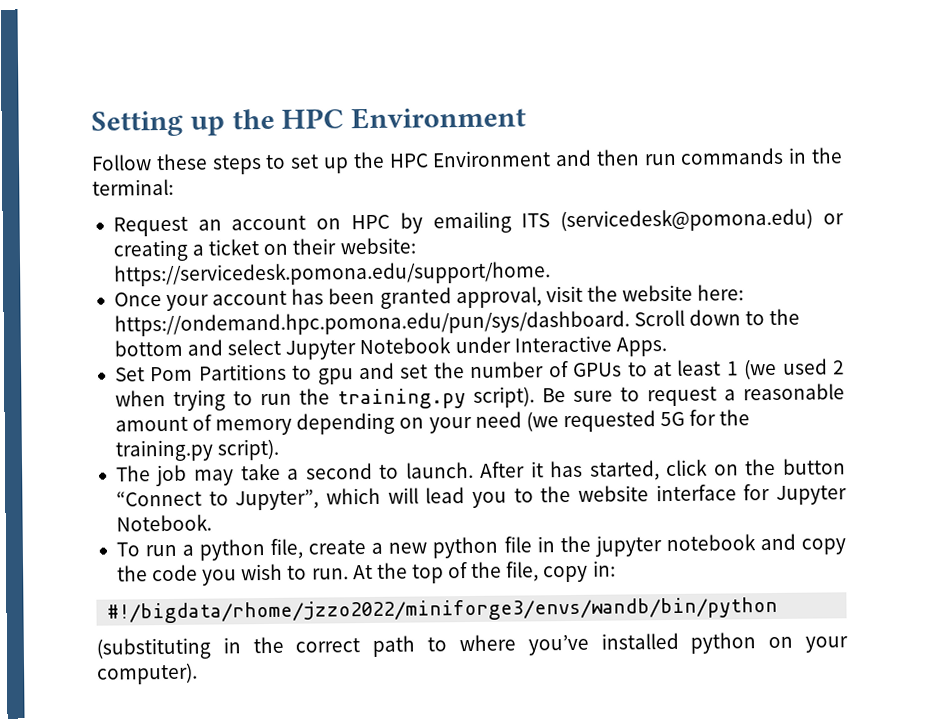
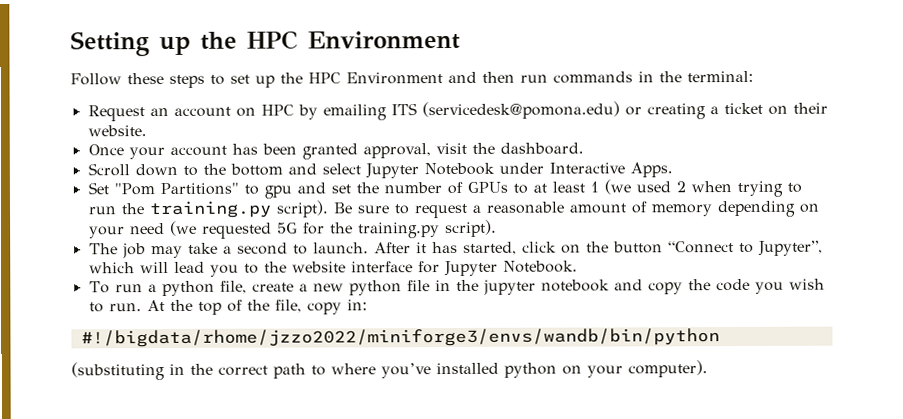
- Request an account on HPC by emailing ITS (servicedesk@pomona.edu) or creating a ticket on their website: https://servicedesk.pomona.edu/support/home.
+ Request an account on HPC by emailing ITS (servicedesk@pomona.edu) or creating a ticket on their website.
- Once your account has been granted approval, visit the website here: https://ondemand.hpc.pomona.edu/pun/sys/dashboard. Scroll down to the bottom and select Jupyter Notebook under Interactive Apps.
+ Once your account has been granted approval, visit the dashboard.
+ Scroll down to the bottom and select Jupyter Notebook under Interactive Apps.
- Set Pom Partitions to gpu and set the number of GPUs to at least 1 (we used 2 when trying to run the training.py script).
+ Set "Pom Partitions" to gpu and set the number of GPUs to at least 1 (we used 2 when trying to run the training.py script).

